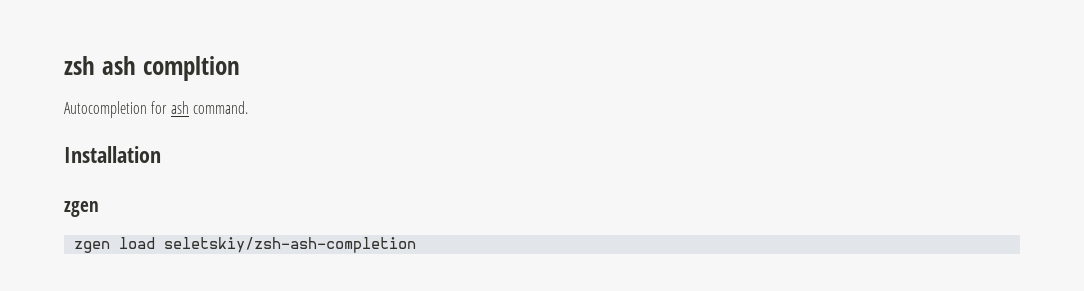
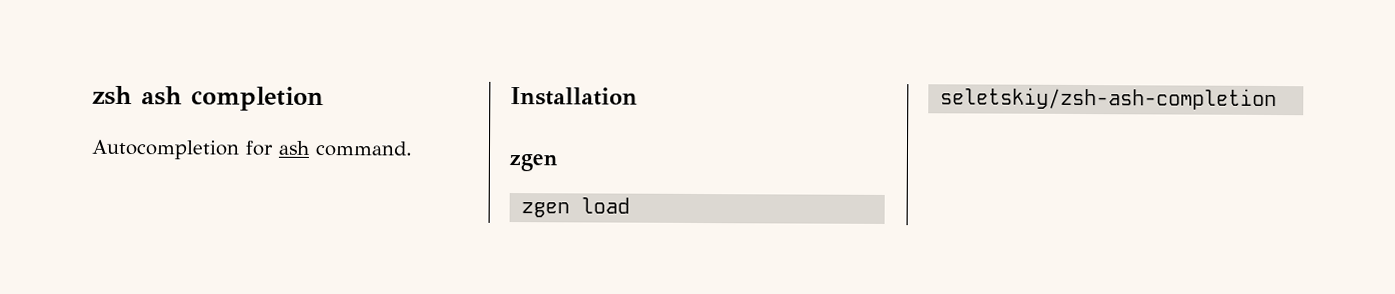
- zsh ash compltion
+ zsh ash completion

